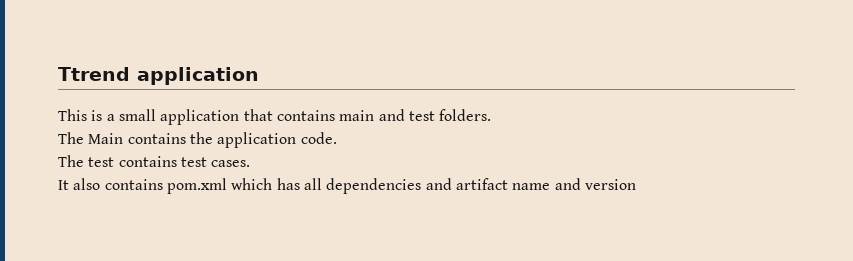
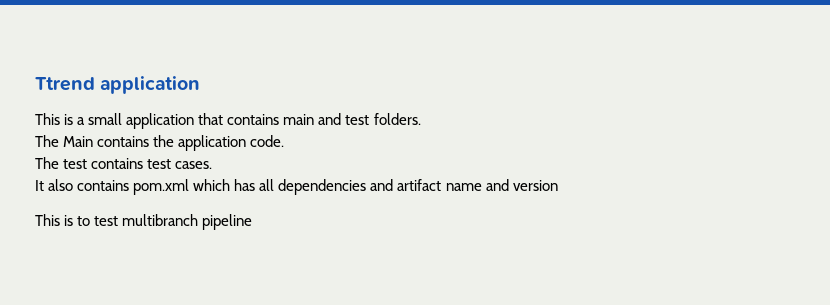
+ This is to test multibranch pipeline

